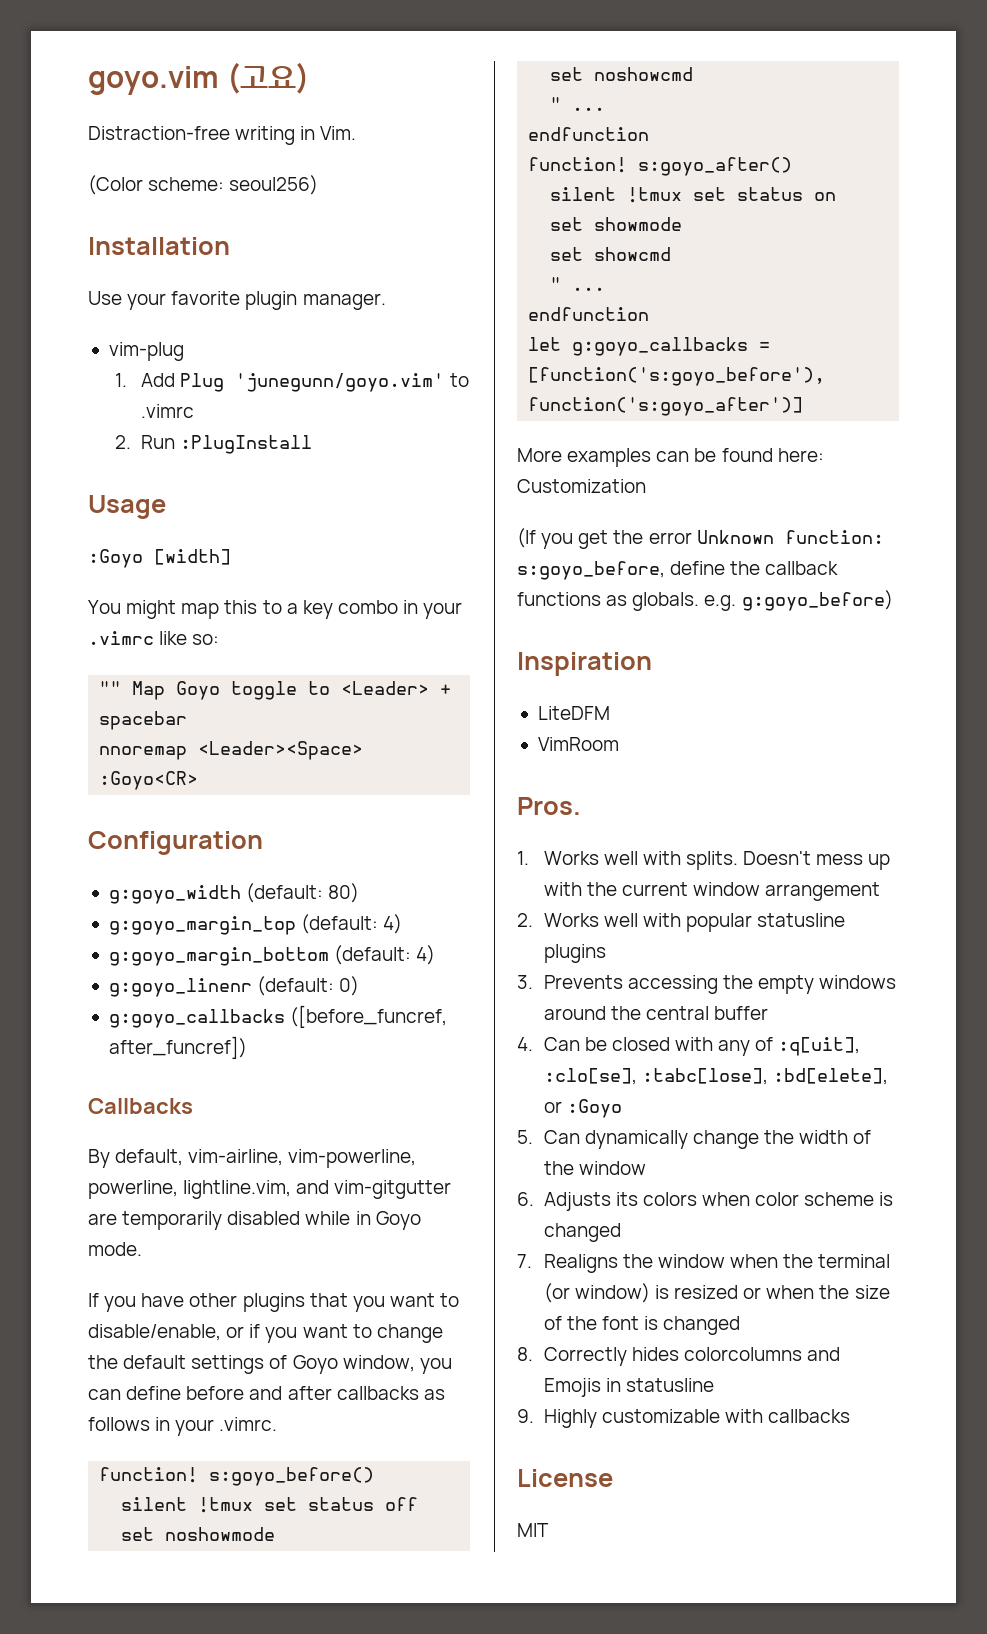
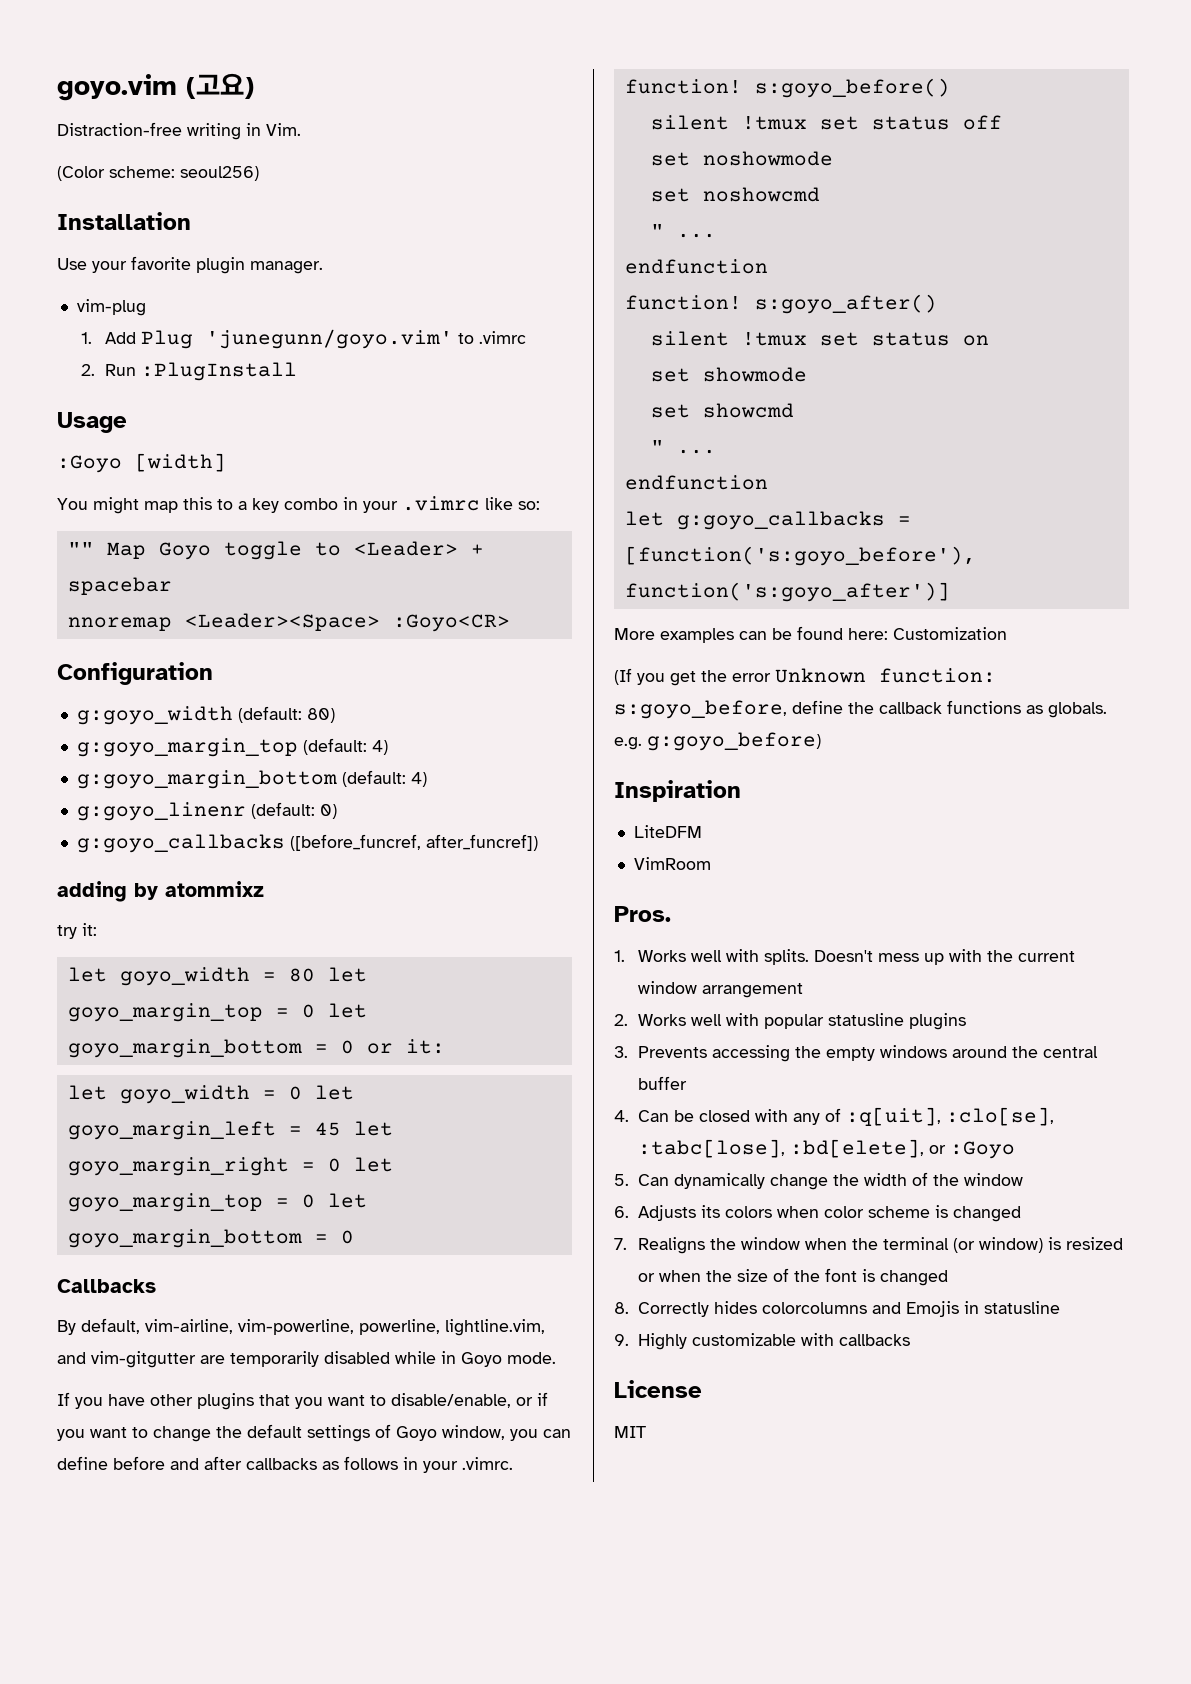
+ adding by atommixz
+ try it:
+ let goyo_width = 80 let goyo_margin_top = 0 let goyo_margin_bottom = 0 or it:
+ let goyo_width = 0 let goyo_margin_left = 45 let goyo_margin_right = 0 let goyo_margin_top = 0 let goyo_margin_bottom = 0

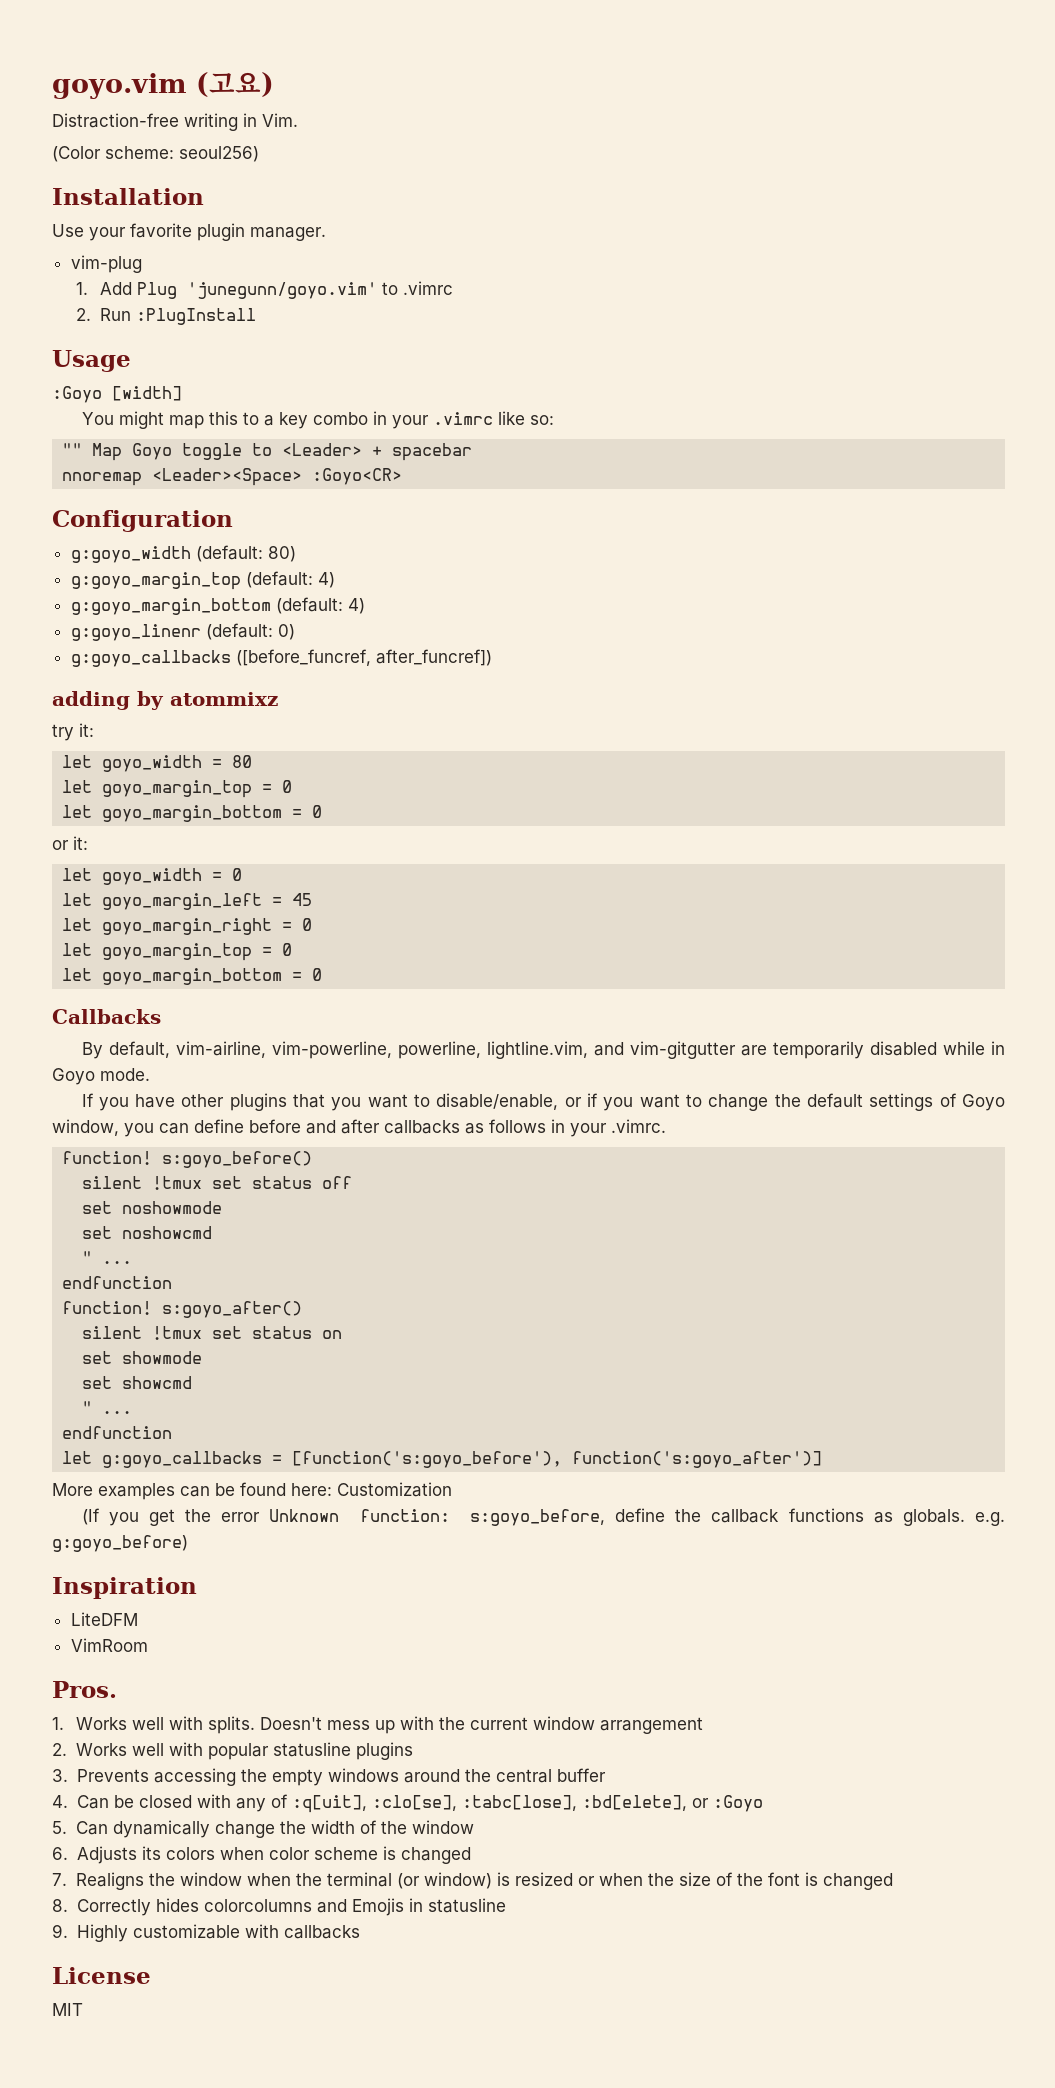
- let goyo_width = 80 let goyo_margin_top = 0 let goyo_margin_bottom = 0 or it:
+ let goyo_width = 80
+ let goyo_margin_top = 0
+ let goyo_margin_bottom = 0
+ or it:
- let goyo_width = 0 let goyo_margin_left = 45 let goyo_margin_right = 0 let goyo_margin_top = 0 let goyo_margin_bottom = 0
+ let goyo_width = 0
+ let goyo_margin_left = 45
+ let goyo_margin_right = 0
+ let goyo_margin_top = 0
+ let goyo_margin_bottom = 0

